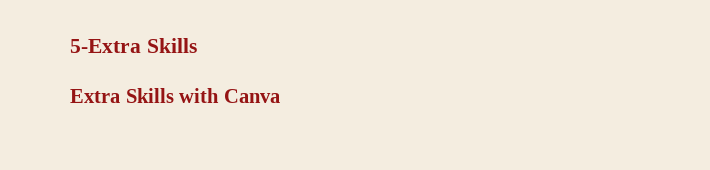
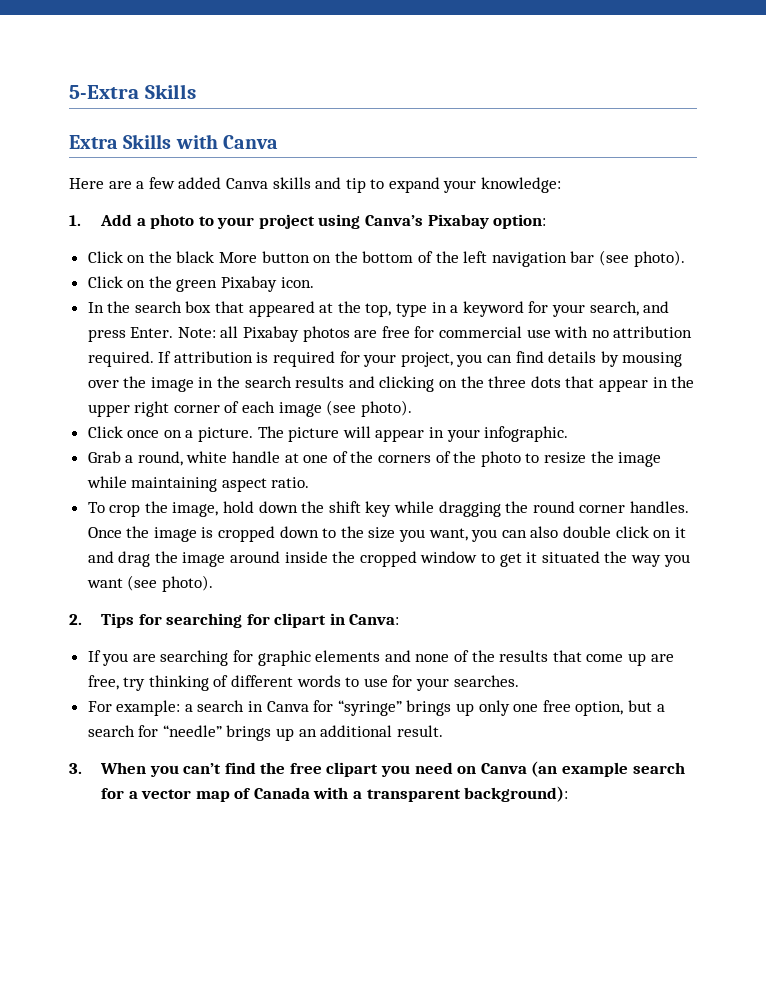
+ Here are a few added Canva skills and tip to expand your knowledge:
+ 1. Add a photo to your project using Canva’s Pixabay option:
+ Click on the black More button on the bottom of the left navigation bar (see photo).
+ Click on the green Pixabay icon.
+ In the search box that appeared at the top, type in a keyword for your search, and press Enter. Note: all Pixabay photos are free for commercial use with no attribution required. If attribution is required for your project, you can find details by mousing over the image in the search results and clicking on the three dots that appear in the upper right corner of each image (see photo).
+ Click once on a picture. The picture will appear in your infographic.
+ Grab a round, white handle at one of the corners of the photo to resize the image while maintaining aspect ratio.
+ To crop the image, hold down the shift key while dragging the round corner handles. Once the image is cropped down to the size you want, you can also double click on it and drag the image around inside the cropped window to get it situated the way you want (see photo).
+ 2. Tips for searching for clipart in Canva:
+ If you are searching for graphic elements and none of the results that come up are free, try thinking of different words to use for your searches.
+ For example: a search in Canva for “syringe” brings up only one free option, but a search for “needle” brings up an additional result.
+ 3. When you can’t find the free clipart you need on Canva (an example search for a vector map of Canada with a transparent background):

